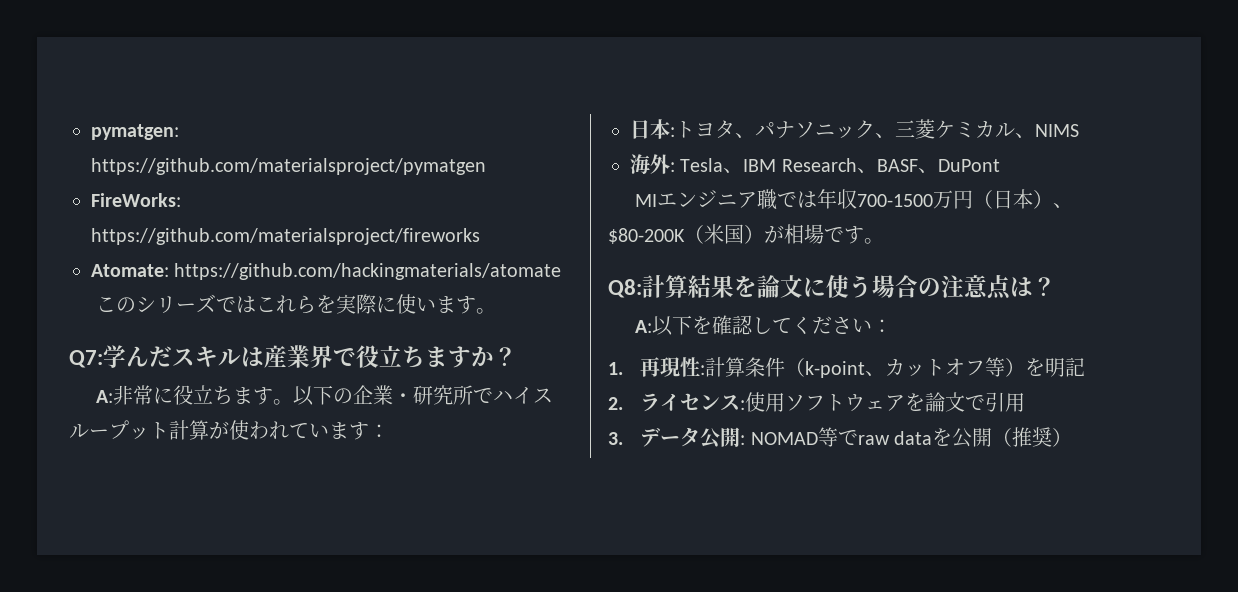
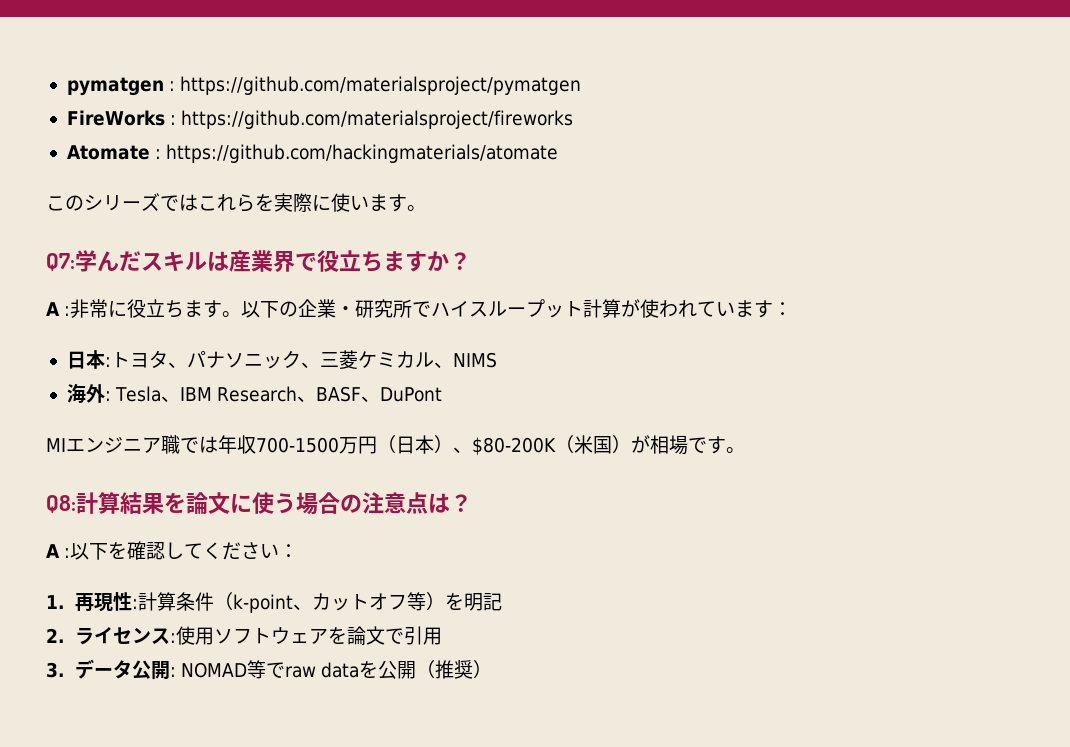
- pymatgen: https://github.com/materialsproject/pymatgen
+ pymatgen : https://github.com/materialsproject/pymatgen
- FireWorks: https://github.com/materialsproject/fireworks
+ FireWorks : https://github.com/materialsproject/fireworks
- Atomate: https://github.com/hackingmaterials/atomate
+ Atomate : https://github.com/hackingmaterials/atomate
- A:非常に役立ちます。
+ A :非常に役立ちます。
- A:以下を確認してください：
+ A :以下を確認してください：

